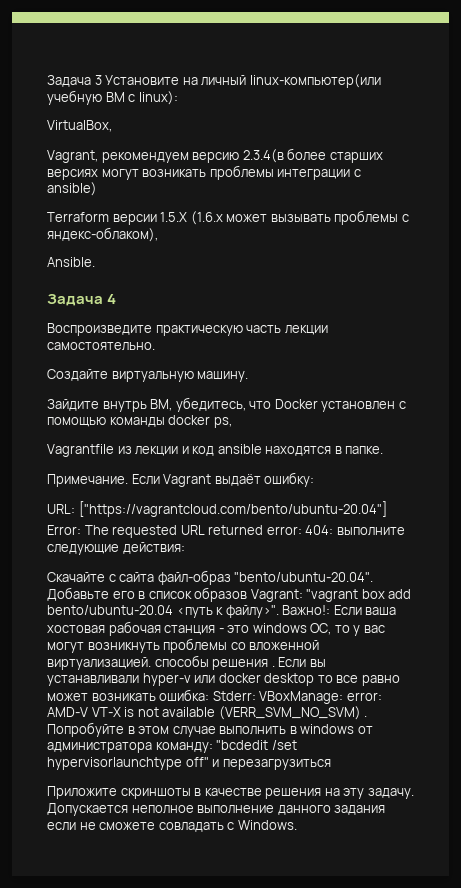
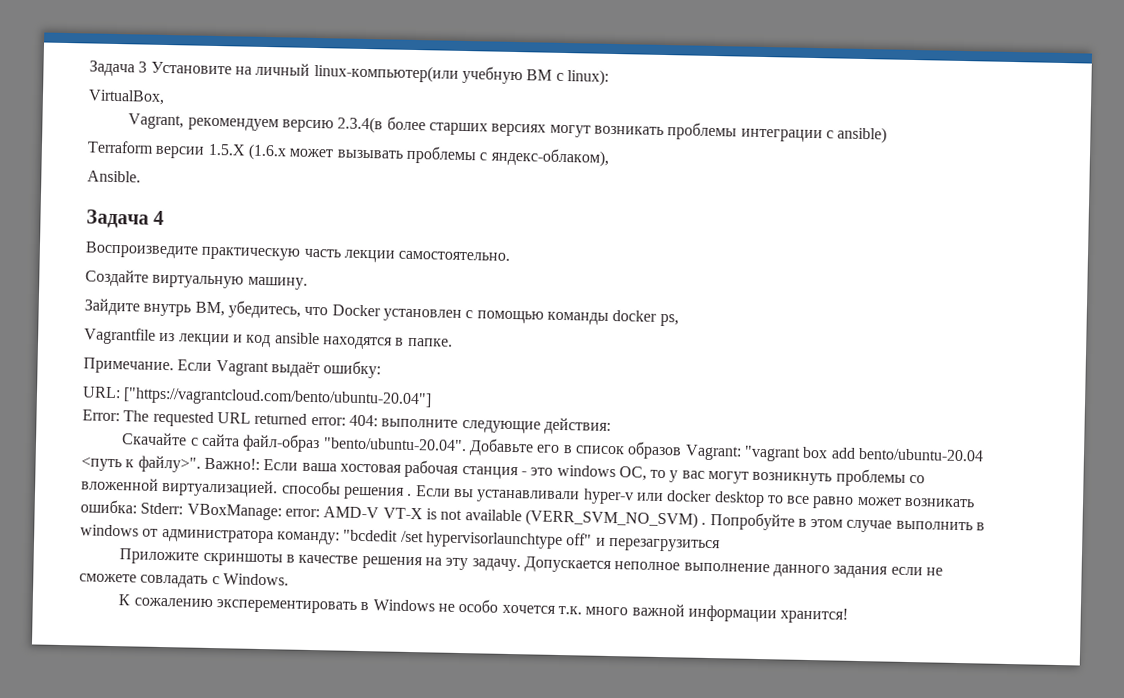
+ К сожалению эксперементировать в Windows не особо хочется т.к. много важной информации хранится!

